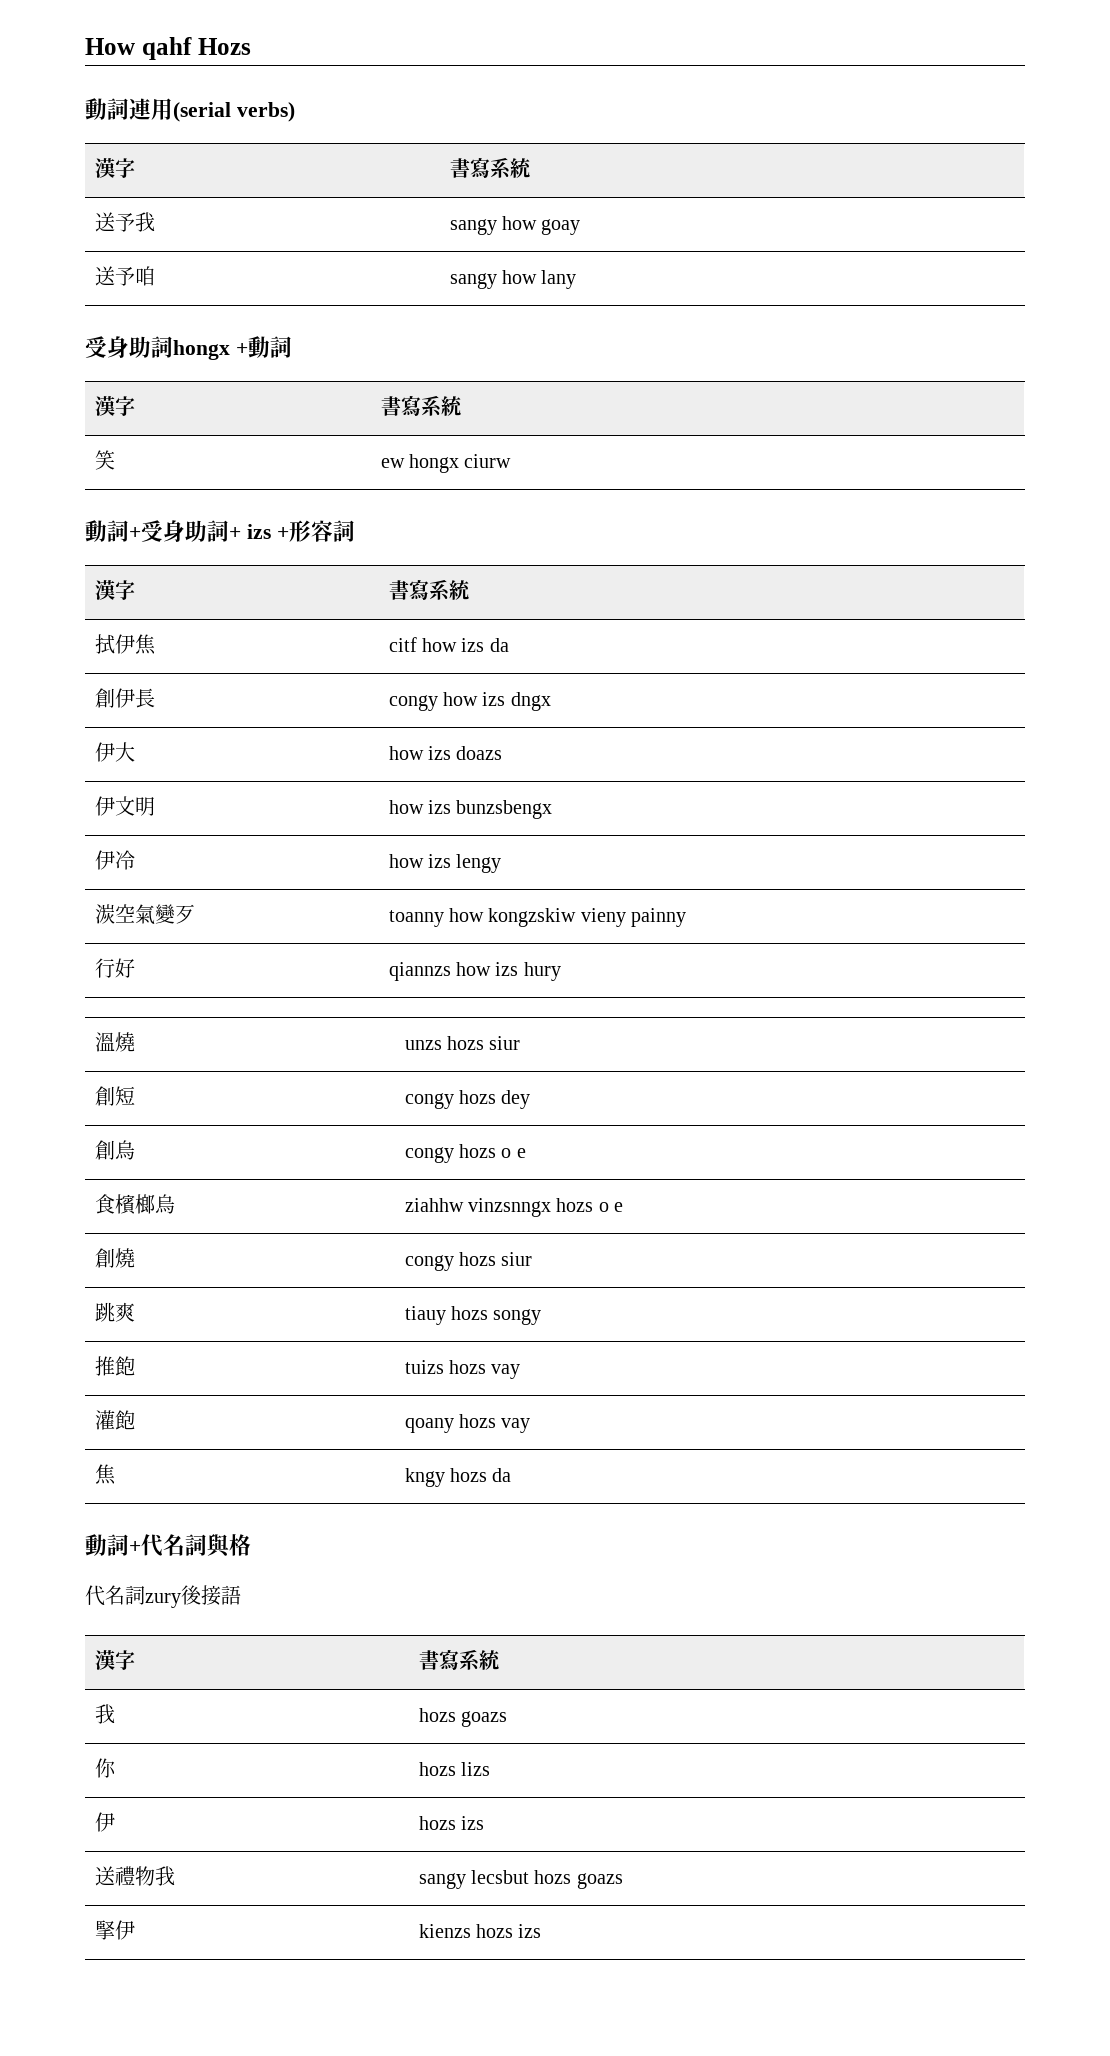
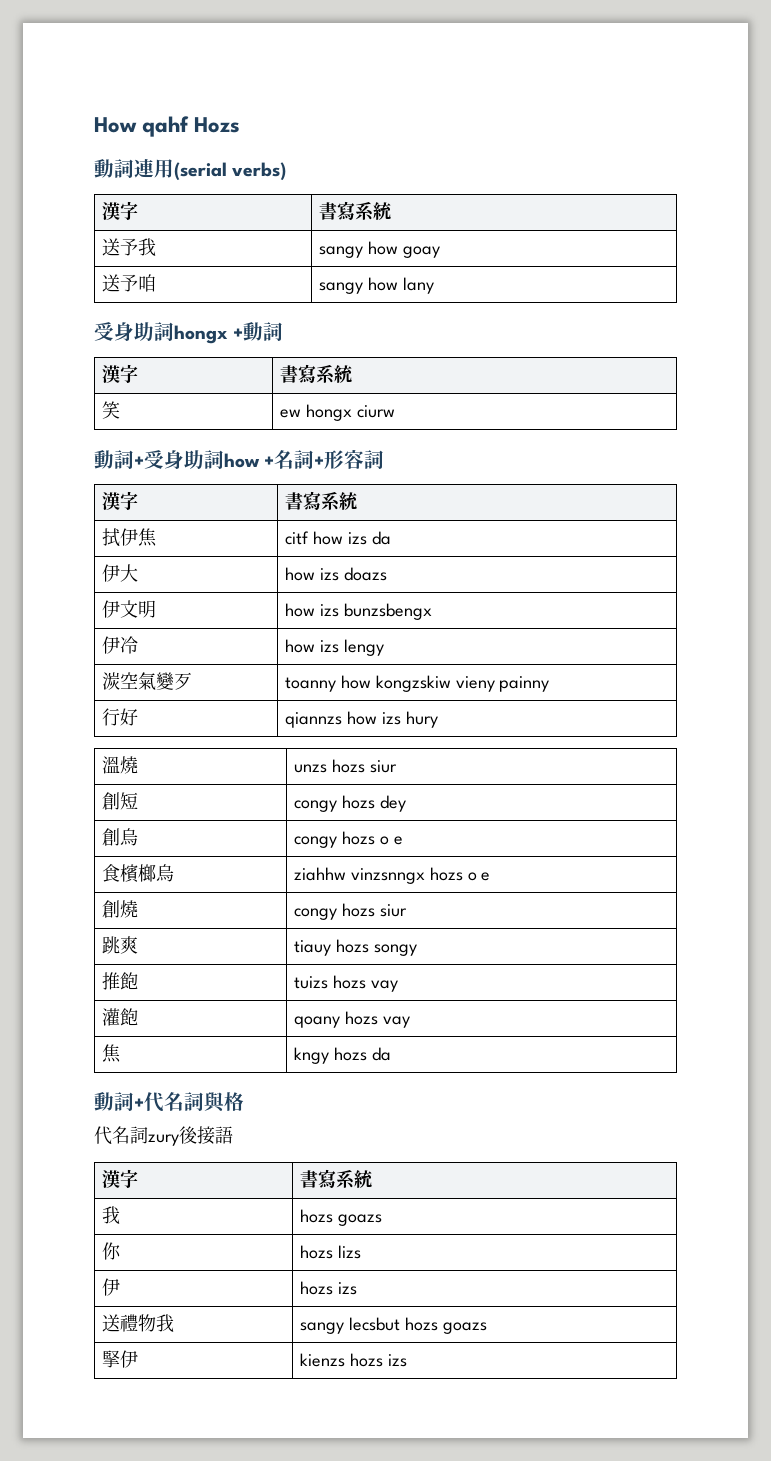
- 動詞+受身助詞+ izs +形容詞
+ 動詞+受身助詞how +名詞+形容詞
- 創伊長 | congy how izs dngx

